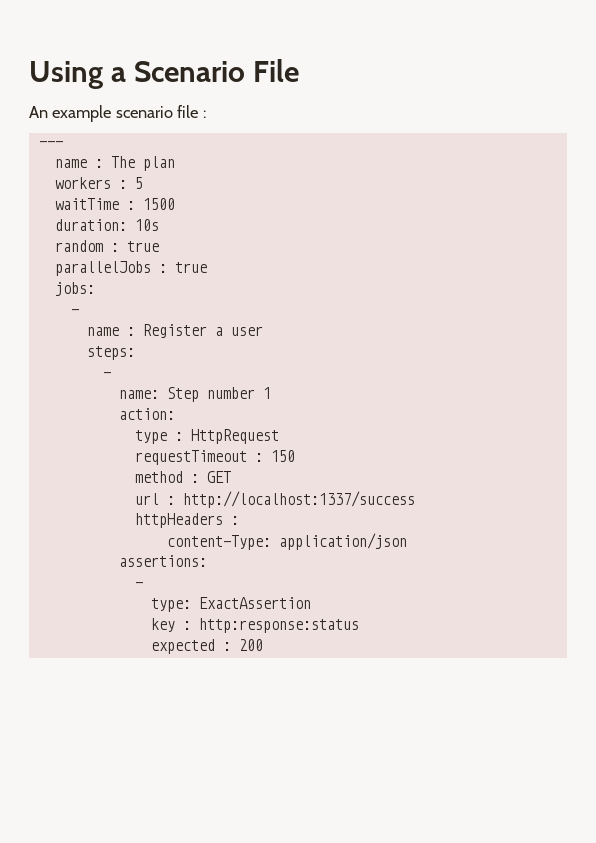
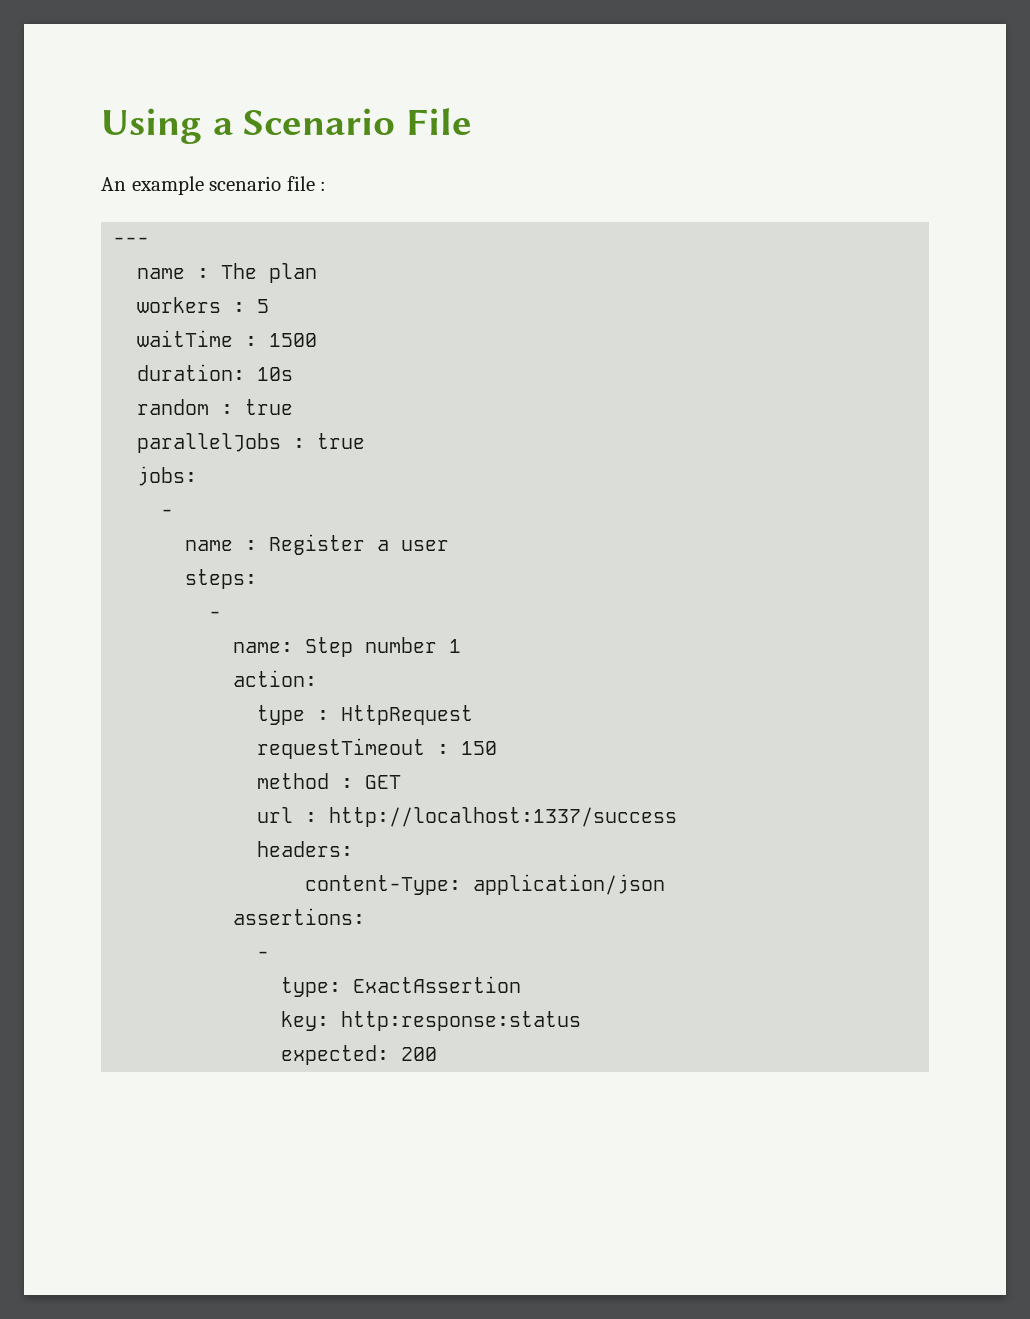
- httpHeaders :
+ headers:
- key : http:response:status
+ key: http:response:status
- expected : 200
+ expected: 200

